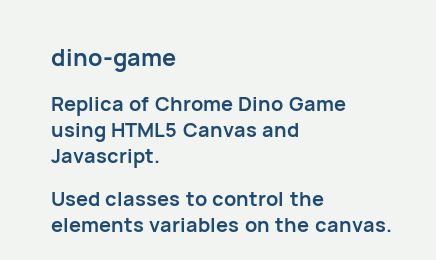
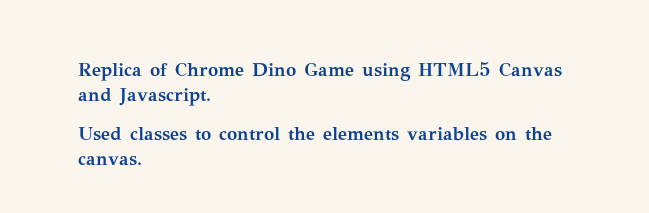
- dino-game

